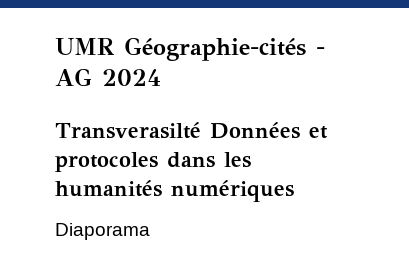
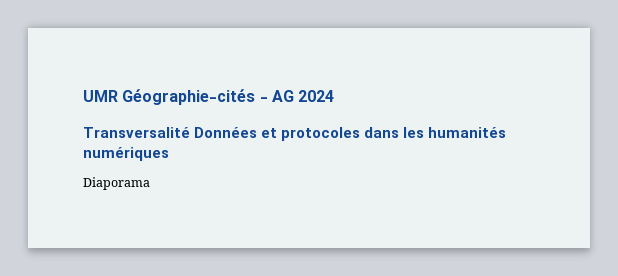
- Transverasilté Données et protocoles dans les humanités numériques
+ Transversalité Données et protocoles dans les humanités numériques

